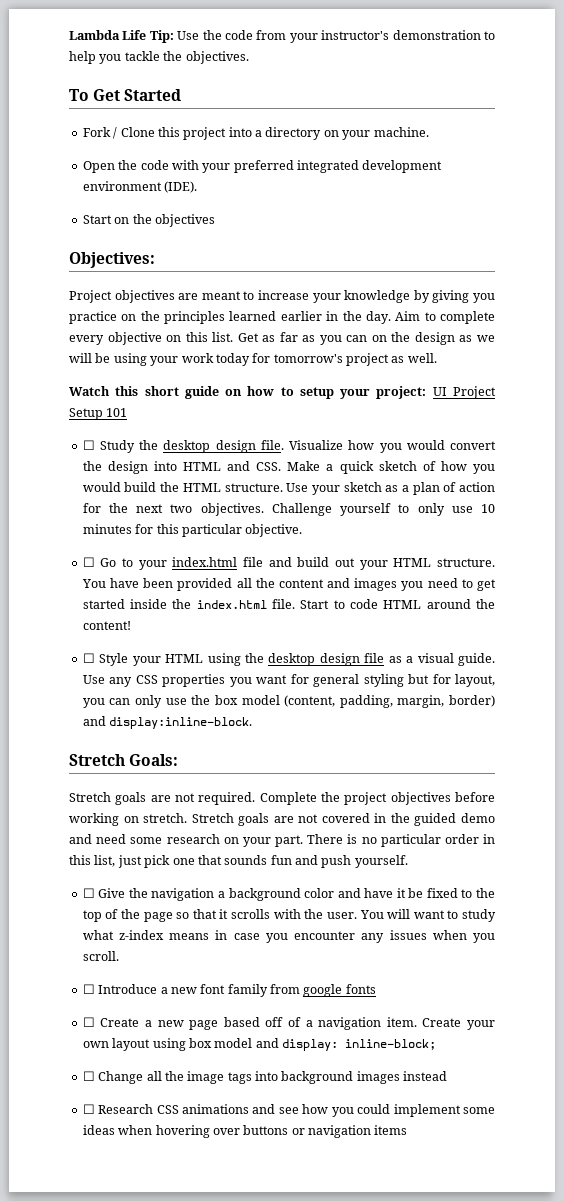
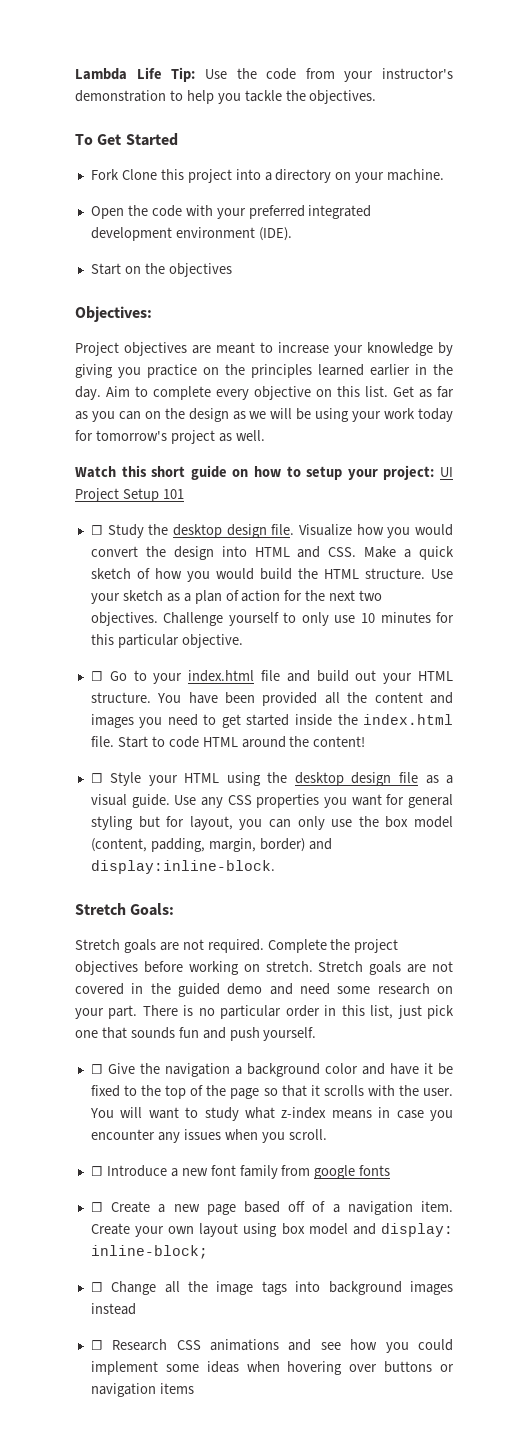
- Fork / Clone this project into a directory on your machine.
+ Fork Clone this project into a directory on your machine.

